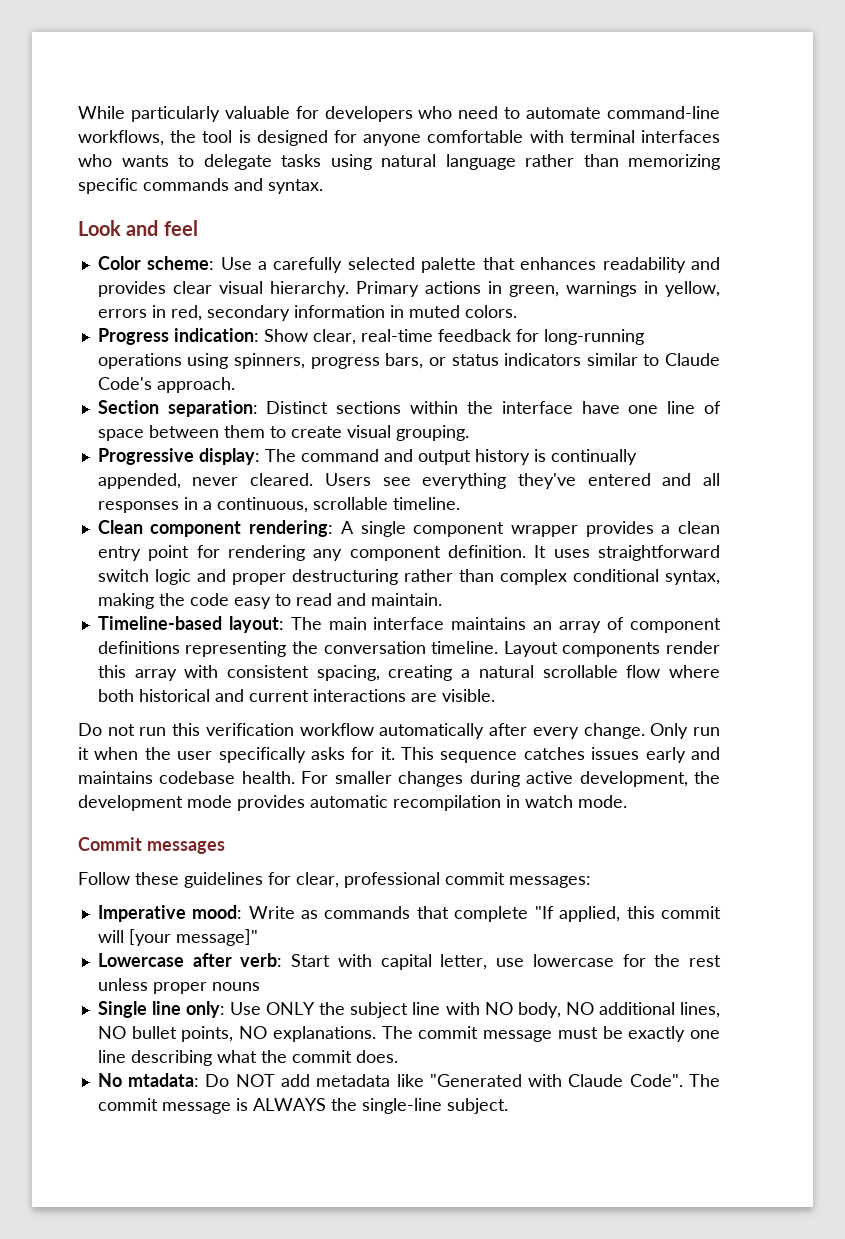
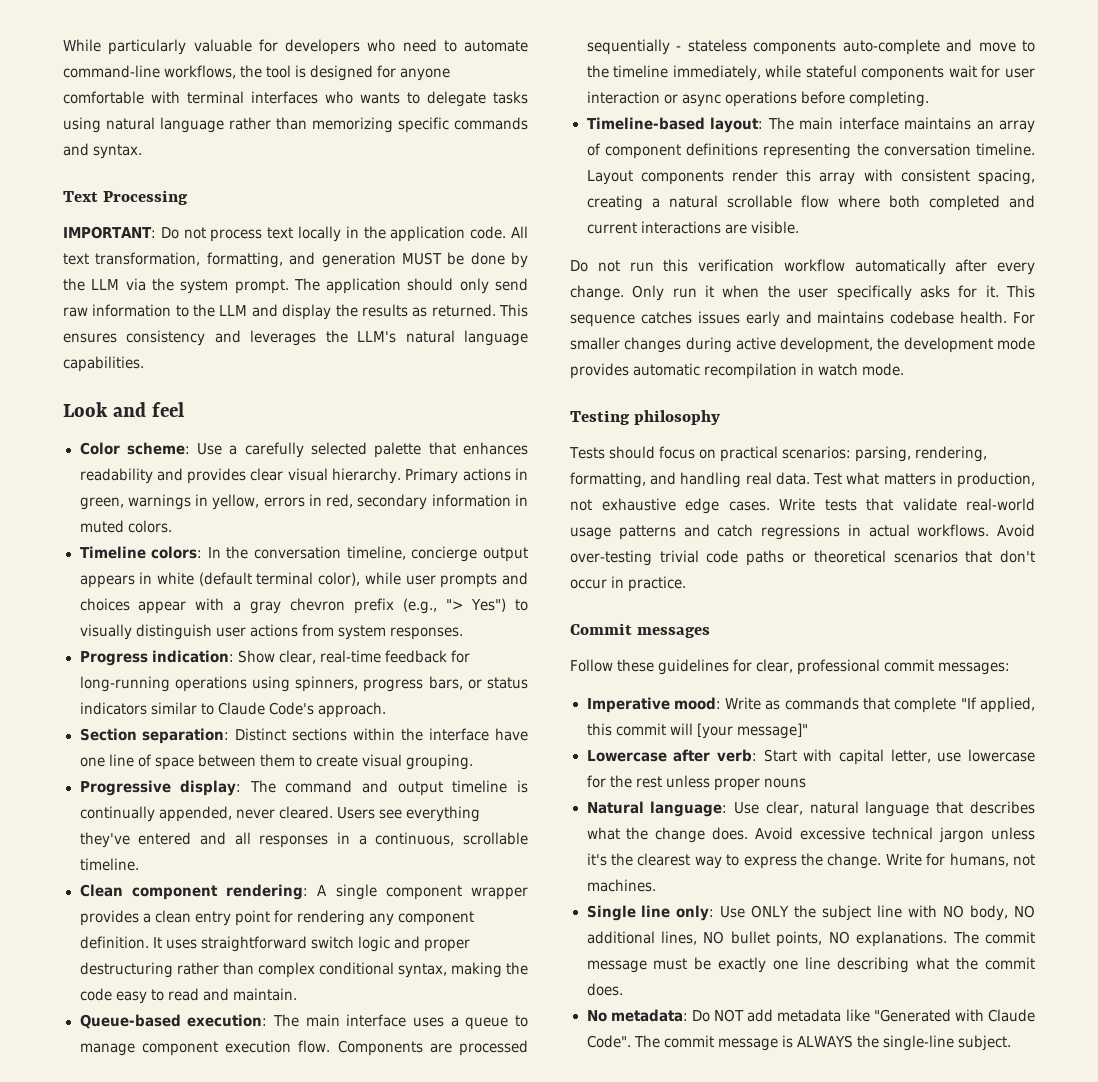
+ Text Processing
+ IMPORTANT: Do not process text locally in the application code. All text transformation, formatting, and generation MUST be done by the LLM via the system prompt. The application should only send raw information to the LLM and display the results as returned. This ensures consistency and leverages the LLM's natural language capabilities.
+ Timeline colors: In the conversation timeline, concierge output appears in white (default terminal color), while user prompts and choices appear with a gray chevron prefix (e.g., "> Yes") to visually distinguish user actions from system responses.
- Progressive display: The command and output history is continually appended, never cleared.
+ Progressive display: The command and output timeline is continually appended, never cleared.
+ Queue-based execution: The main interface uses a queue to manage component execution flow. Components are processed sequentially - stateless components auto-complete and move to the timeline immediately, while stateful components wait for user interaction or async operations before completing.
- Layout components render this array with consistent spacing, creating a natural scrollable flow where both historical and current interactions are visible.
+ Layout components render this array with consistent spacing, creating a natural scrollable flow where both completed and current interactions are visible.
+ Testing philosophy
+ Tests should focus on practical scenarios: parsing, rendering, formatting, and handling real data. Test what matters in production, not exhaustive edge cases. Write tests that validate real-world usage patterns and catch regressions in actual workflows. Avoid over-testing trivial code paths or theoretical scenarios that don't occur in practice.
+ Natural language: Use clear, natural language that describes what the change does. Avoid excessive technical jargon unless it's the clearest way to express the change. Write for humans, not machines.
- No mtadata: Do NOT add metadata like "Generated with Claude Code".
+ No metadata: Do NOT add metadata like "Generated with Claude Code".

